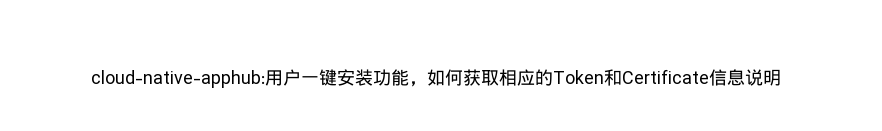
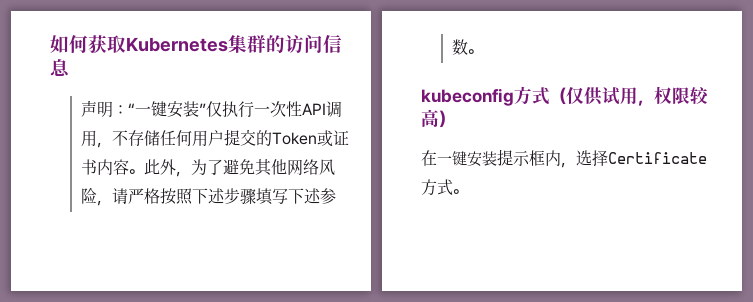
- cloud-native-apphub:用户一键安装功能，如何获取相应的Token和Certificate信息说明
+ 如何获取Kubernetes集群的访问信息
+ 声明：“一键安装”仅执行一次性API调用，不存储任何用户提交的Token或证书内容。此外，为了避免其他网络风险，请严格按照下述步骤填写下述参数。
+ kubeconfig方式（仅供试用，权限较高）
+ 在一键安装提示框内，选择Certificate方式。

